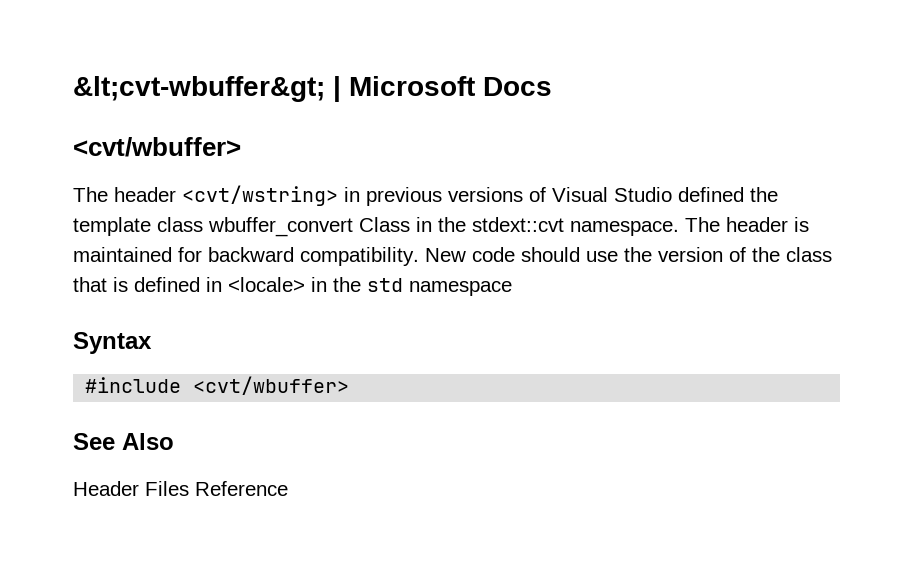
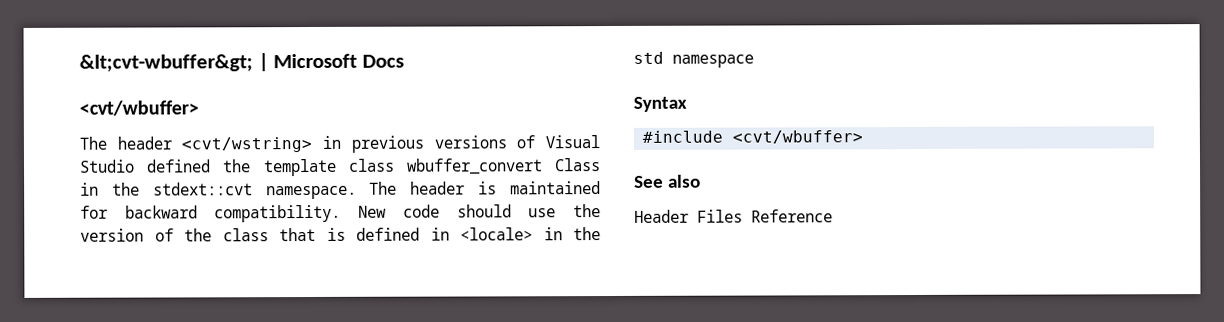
- See Also
+ See also

